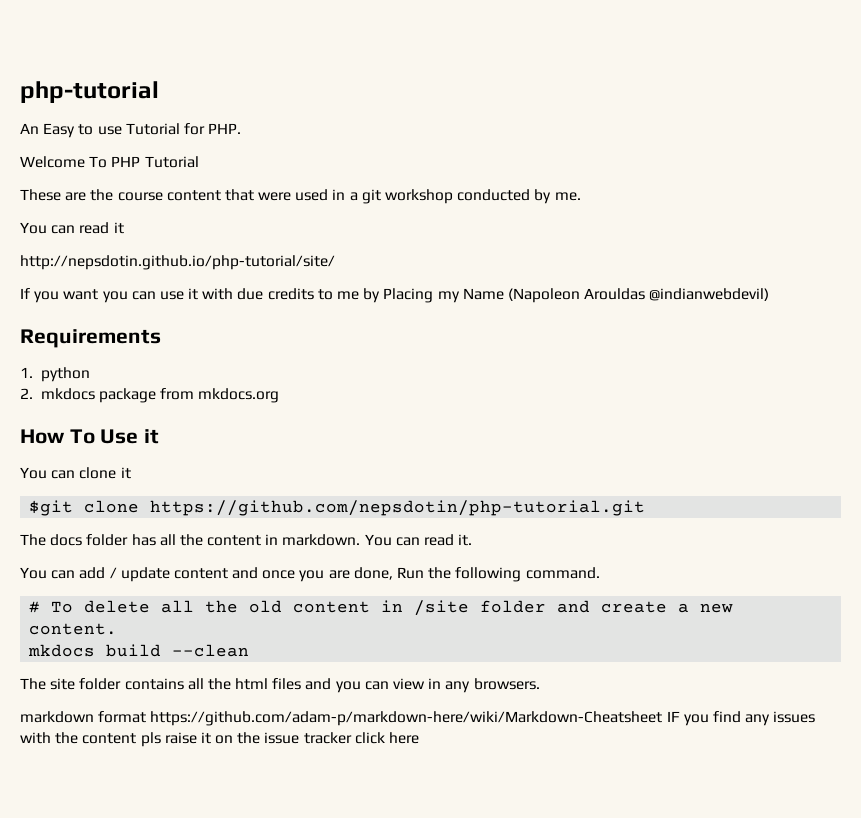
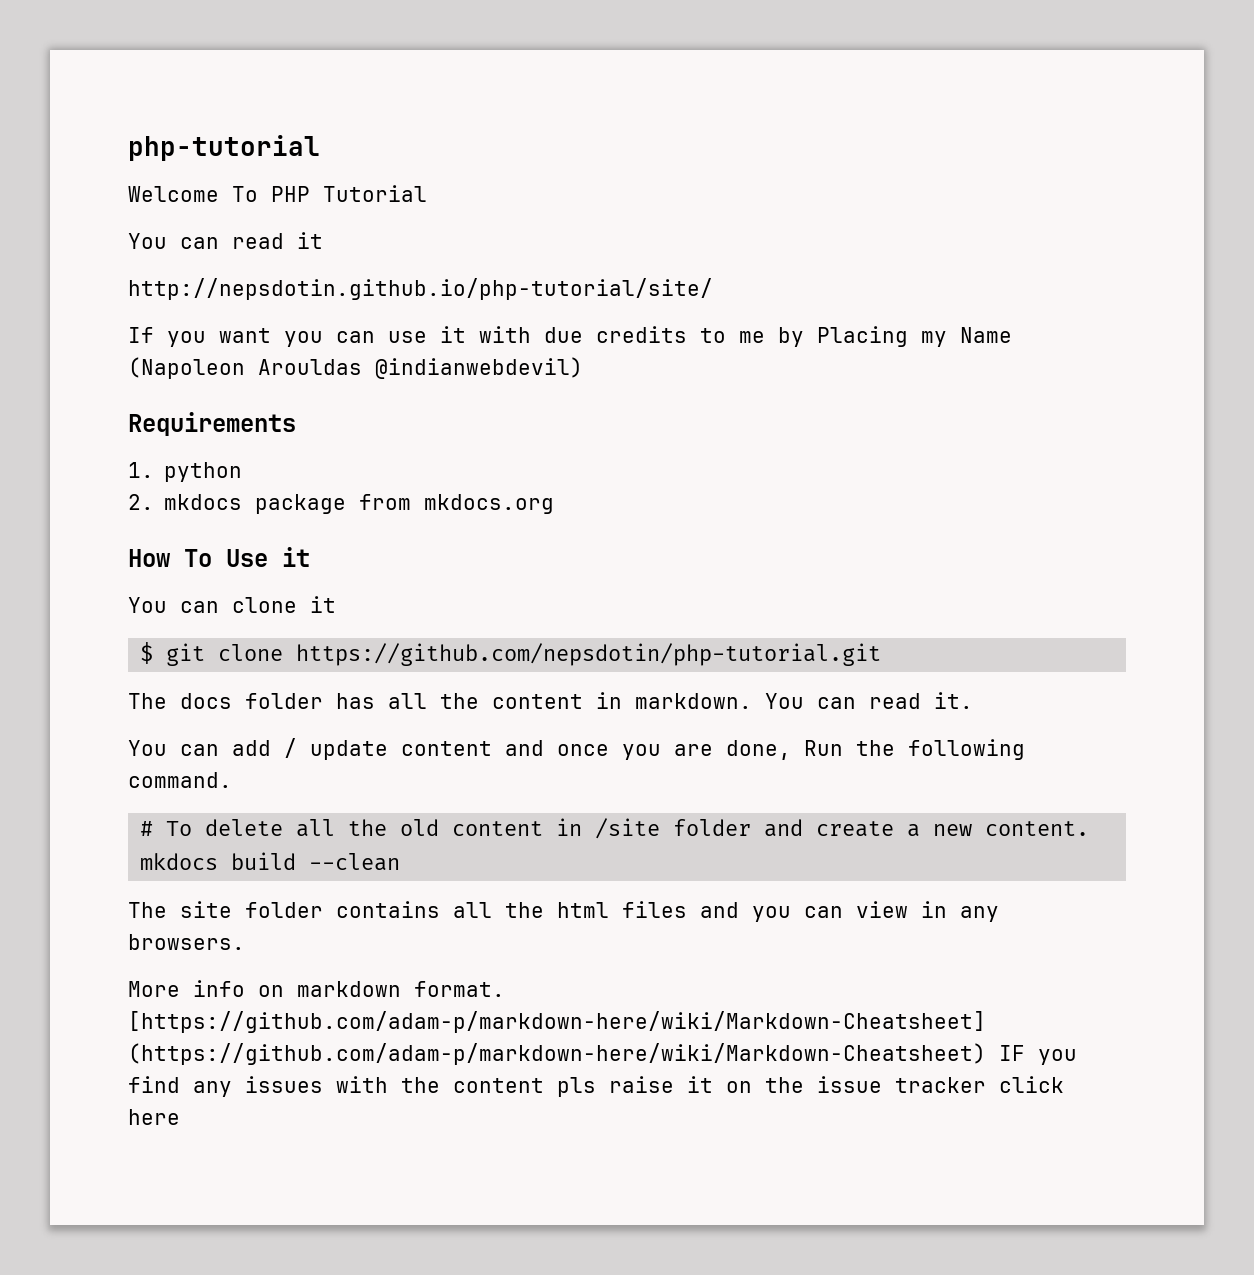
- An Easy to use Tutorial for PHP.
  Welcome To PHP Tutorial
- These are the course content that were used in a git workshop conducted by me.
- $git clone https://github.com/nepsdotin/php-tutorial.git
+ $ git clone https://github.com/nepsdotin/php-tutorial.git
- markdown format https://github.com/adam-p/markdown-here/wiki/Markdown-Cheatsheet IF you find any issues with the content pls raise it on the issue tracker click here
+ More info on markdown format. [https://github.com/adam-p/markdown-here/wiki/Markdown-Cheatsheet] (https://github.com/adam-p/markdown-here/wiki/Markdown-Cheatsheet) IF you find any issues with the content pls raise it on the issue tracker click here

